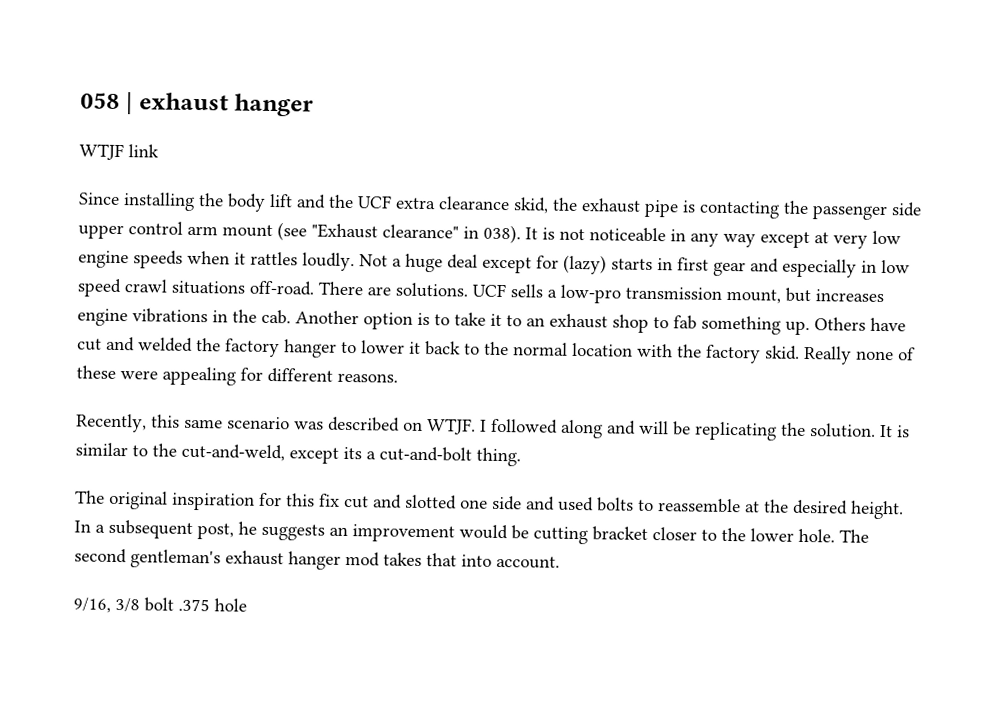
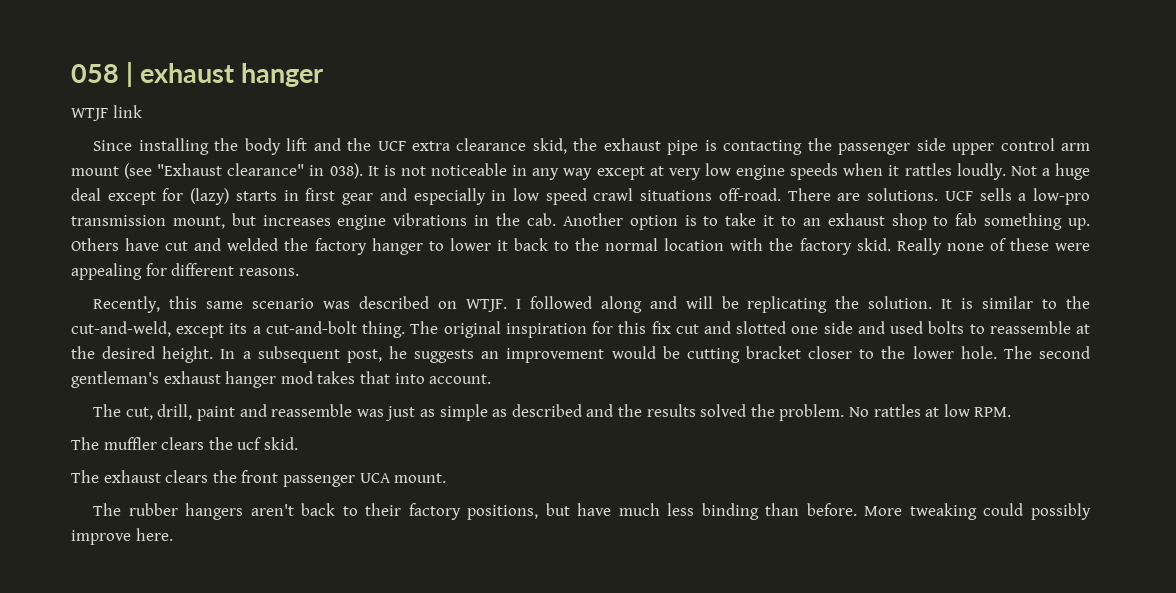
- It is similar to the cut-and-weld, except its a cut-and-bolt thing.
- The original inspiration for this fix cut and slotted one side and used bolts to reassemble at the desired height.
+ It is similar to the cut-and-weld, except its a cut-and-bolt thing. The original inspiration for this fix cut and slotted one side and used bolts to reassemble at the desired height.
- 9/16, 3/8 bolt .375 hole
+ The cut, drill, paint and reassemble was just as simple as described and the results solved the problem. No rattles at low RPM.
+ The muffler clears the ucf skid.
+ The exhaust clears the front passenger UCA mount.
+ The rubber hangers aren't back to their factory positions, but have much less binding than before. More tweaking could possibly improve here.

